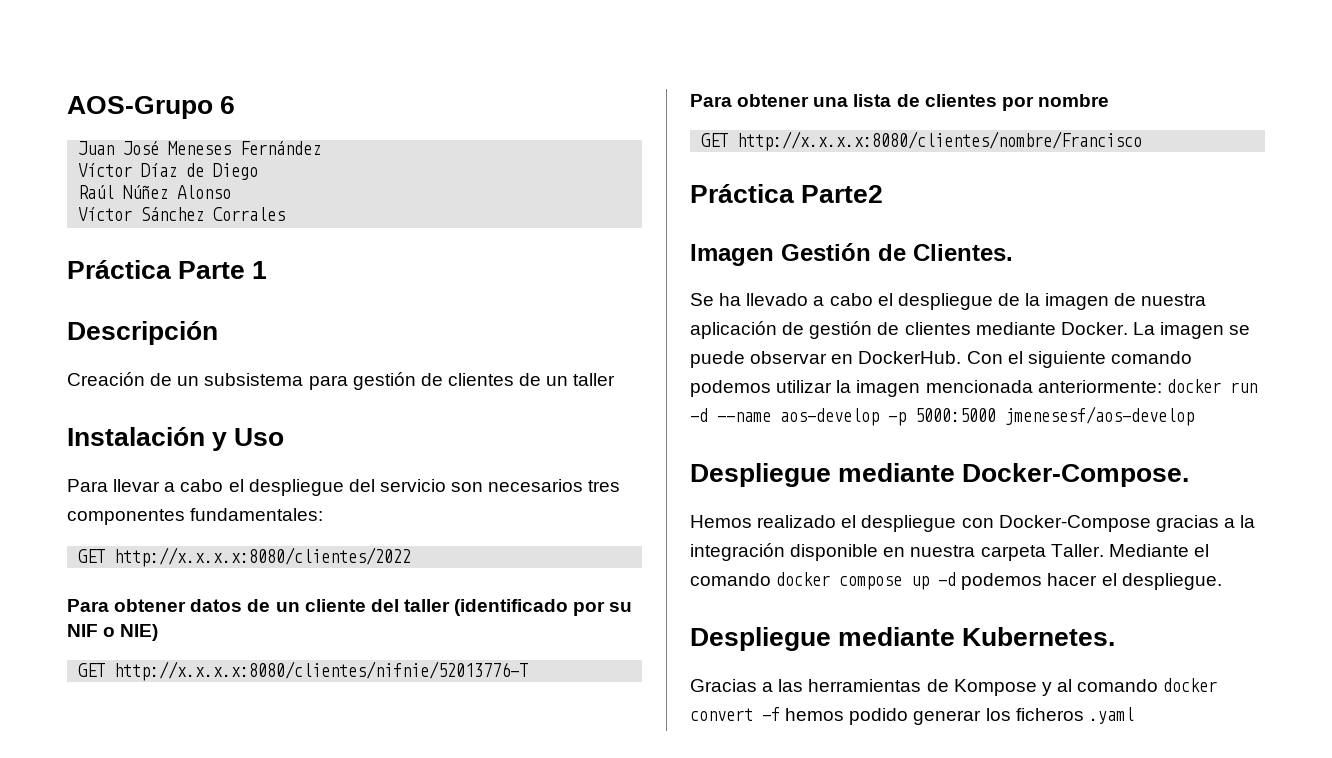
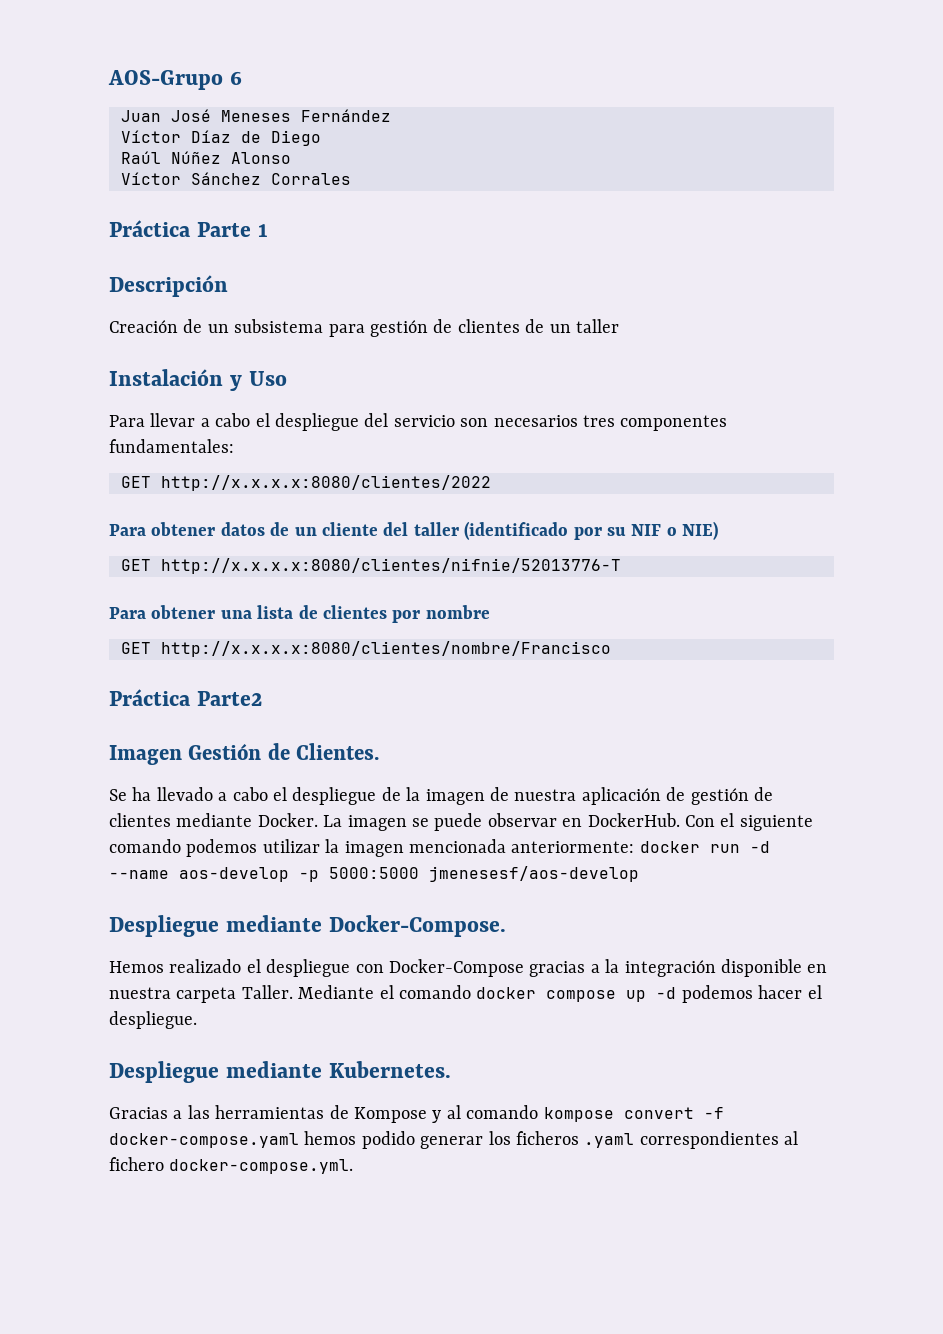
- Gracias a las herramientas de Kompose y al comando docker convert -f hemos podido generar los ficheros .yaml
+ Gracias a las herramientas de Kompose y al comando kompose convert -f docker-compose.yaml hemos podido generar los ficheros .yaml correspondientes al fichero docker-compose.yml.

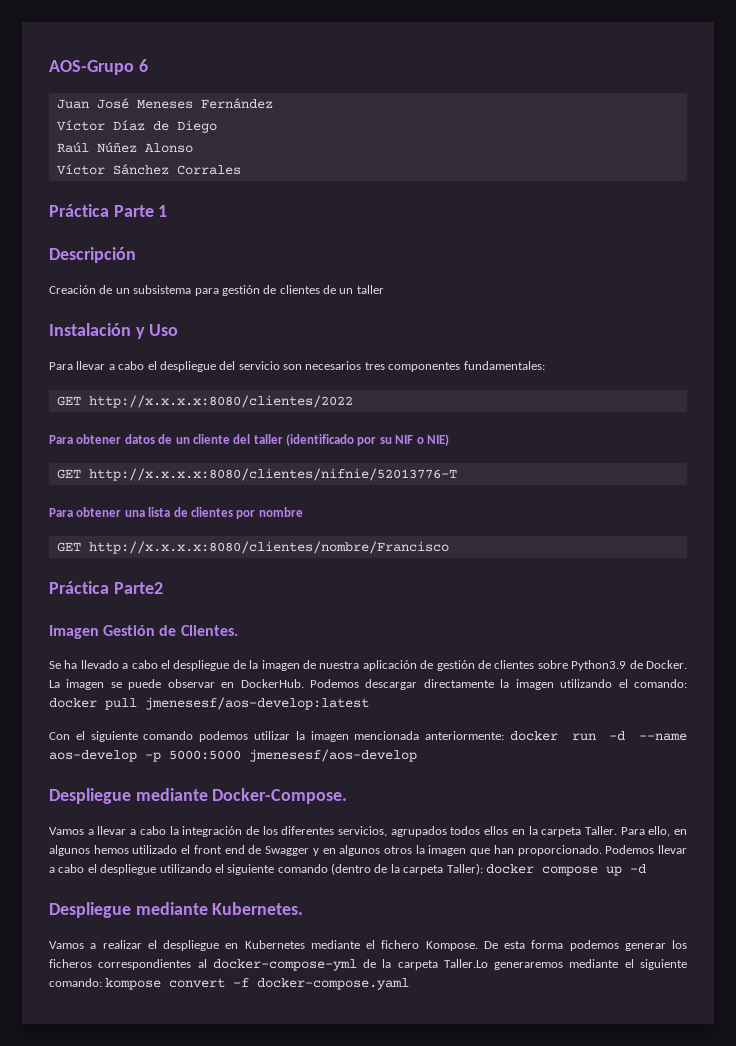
- Se ha llevado a cabo el despliegue de la imagen de nuestra aplicación de gestión de clientes mediante Docker.
+ Se ha llevado a cabo el despliegue de la imagen de nuestra aplicación de gestión de clientes sobre Python3.9 de Docker.
- La imagen se puede observar en DockerHub. Con el siguiente comando podemos utilizar la imagen mencionada anteriormente: docker run -d --name aos-develop -p 5000:5000 jmenesesf/aos-develop
+ La imagen se puede observar en DockerHub. Podemos descargar directamente la imagen utilizando el comando: docker pull jmenesesf/aos-develop:latest
+ Con el siguiente comando podemos utilizar la imagen mencionada anteriormente: docker run -d --name aos-develop -p 5000:5000 jmenesesf/aos-develop
- Hemos realizado el despliegue con Docker-Compose gracias a la integración disponible en nuestra carpeta Taller. Mediante el comando docker compose up -d podemos hacer el despliegue.
+ Vamos a llevar a cabo la integración de los diferentes servicios, agrupados todos ellos en la carpeta Taller. Para ello, en algunos hemos utilizado el front end de Swagger y en algunos otros la imagen que han proporcionado. Podemos llevar a cabo el despliegue utilizando el siguiente comando (dentro de la carpeta Taller): docker compose up -d
- Gracias a las herramientas de Kompose y al comando kompose convert -f docker-compose.yaml hemos podido generar los ficheros .yaml correspondientes al fichero docker-compose.yml.
+ Vamos a realizar el despliegue en Kubernetes mediante el fichero Kompose. De esta forma podemos generar los ficheros correspondientes al docker-compose-yml de la carpeta Taller.Lo generaremos mediante el siguiente comando: kompose convert -f docker-compose.yaml

